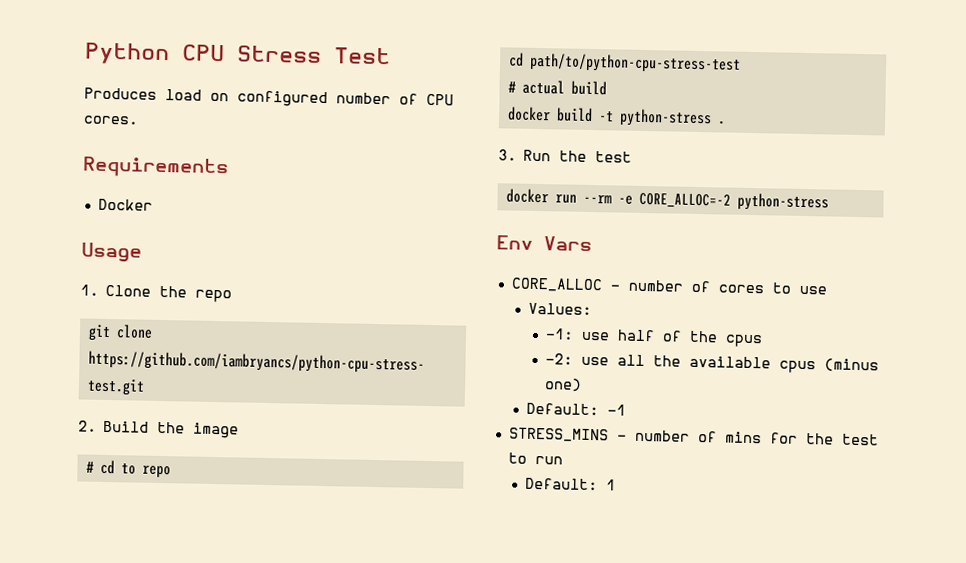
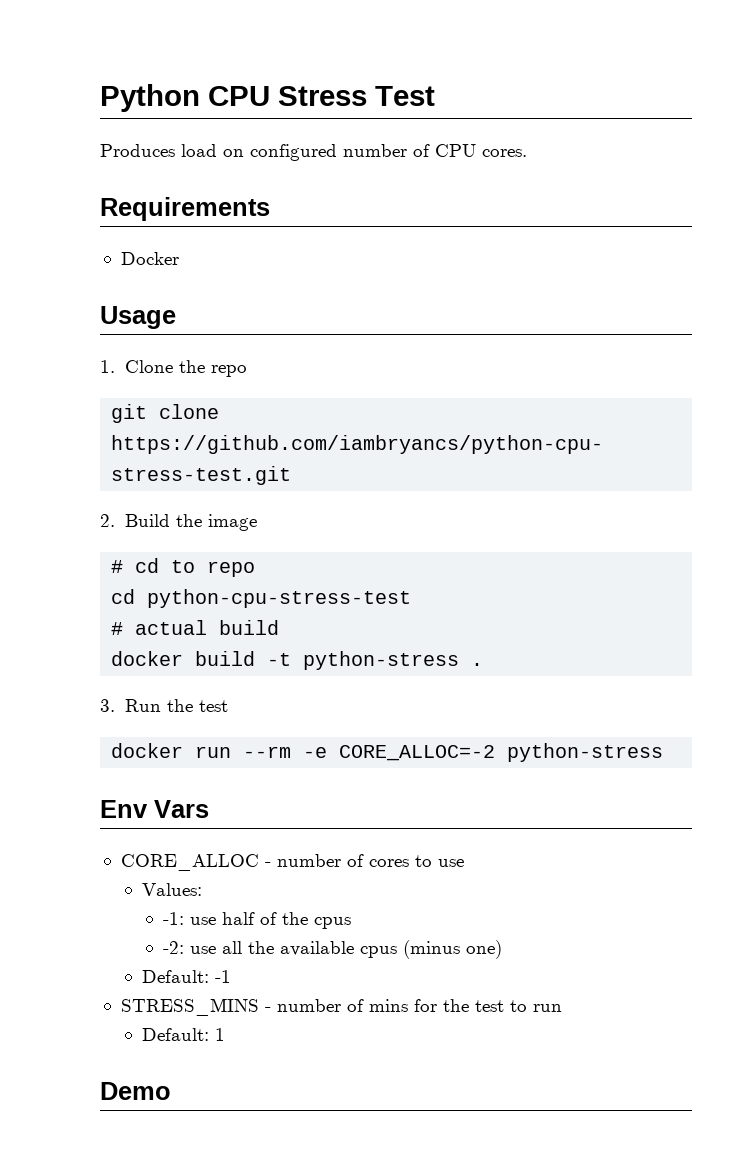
- cd path/to/python-cpu-stress-test
+ cd python-cpu-stress-test
+ Demo

